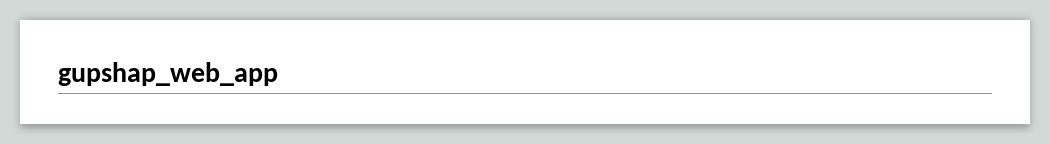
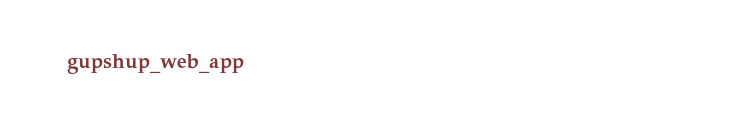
- gupshap_web_app
+ gupshup_web_app

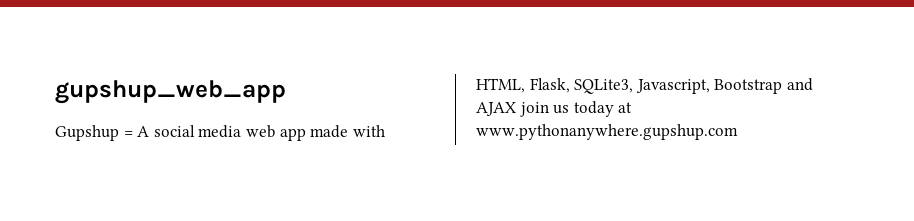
+ Gupshup = A social media web app made with HTML, Flask, SQLite3, Javascript, Bootstrap and AJAX join us today at www.pythonanywhere.gupshup.com

